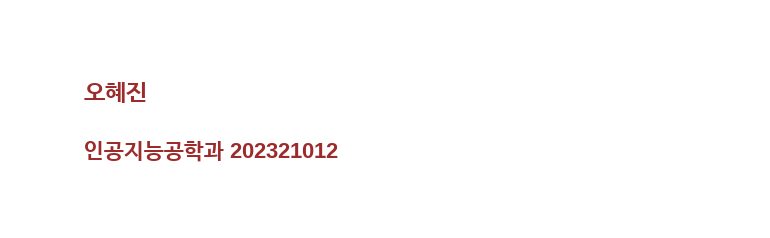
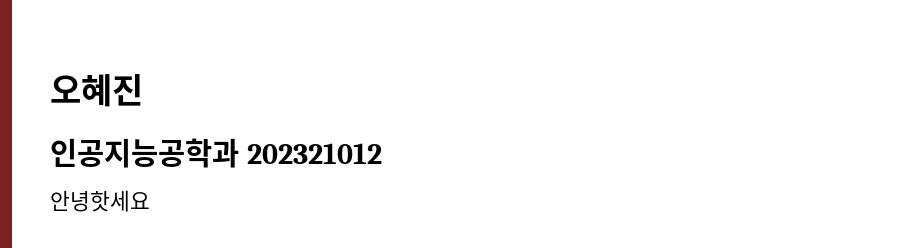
+ 안녕핫세요

